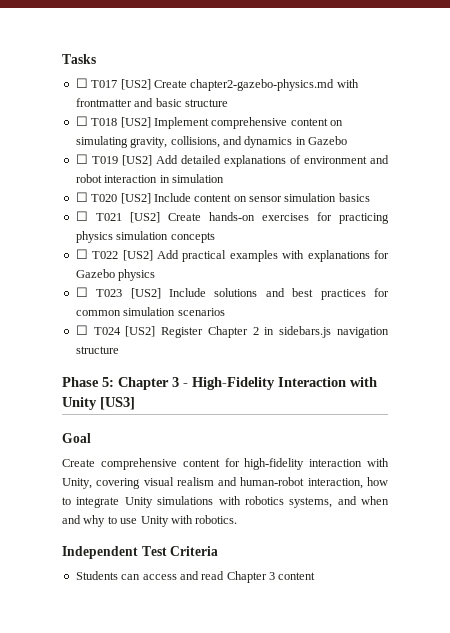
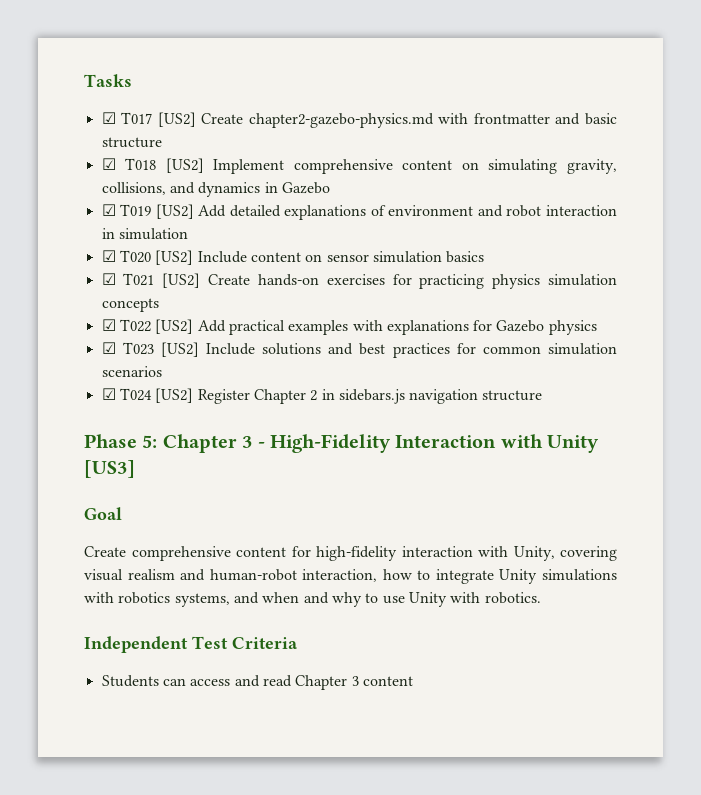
- ☐ T017 [US2] Create chapter2-gazebo-physics.md with frontmatter and basic structure
+ ☑ T017 [US2] Create chapter2-gazebo-physics.md with frontmatter and basic structure
- ☐ T018 [US2] Implement comprehensive content on simulating gravity, collisions, and dynamics in Gazebo
+ ☑ T018 [US2] Implement comprehensive content on simulating gravity, collisions, and dynamics in Gazebo
- ☐ T019 [US2] Add detailed explanations of environment and robot interaction in simulation
+ ☑ T019 [US2] Add detailed explanations of environment and robot interaction in simulation
- ☐ T020 [US2] Include content on sensor simulation basics
+ ☑ T020 [US2] Include content on sensor simulation basics
- ☐ T021 [US2] Create hands-on exercises for practicing physics simulation concepts
+ ☑ T021 [US2] Create hands-on exercises for practicing physics simulation concepts
- ☐ T022 [US2] Add practical examples with explanations for Gazebo physics
+ ☑ T022 [US2] Add practical examples with explanations for Gazebo physics
- ☐ T023 [US2] Include solutions and best practices for common simulation scenarios
+ ☑ T023 [US2] Include solutions and best practices for common simulation scenarios
- ☐ T024 [US2] Register Chapter 2 in sidebars.js navigation structure
+ ☑ T024 [US2] Register Chapter 2 in sidebars.js navigation structure

